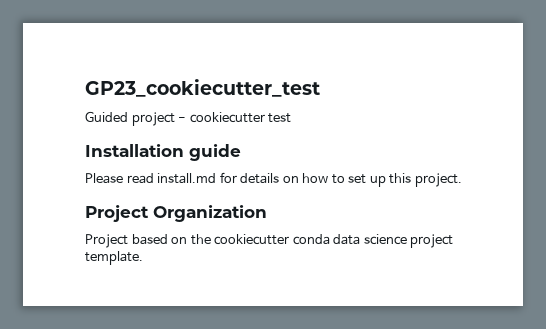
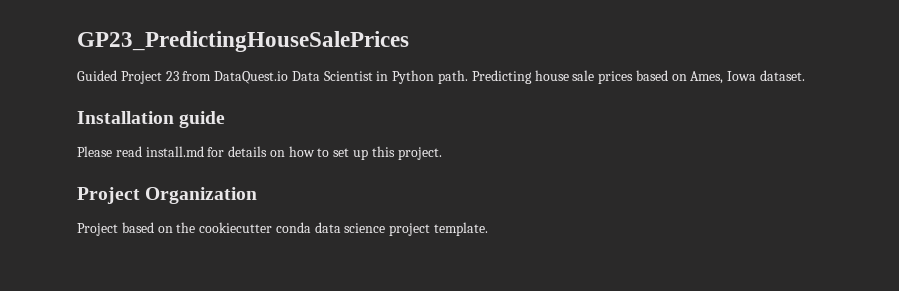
- GP23_cookiecutter_test
+ GP23_PredictingHouseSalePrices
- Guided project - cookiecutter test
+ Guided Project 23 from DataQuest.io Data Scientist in Python path. Predicting house sale prices based on Ames, Iowa dataset.

